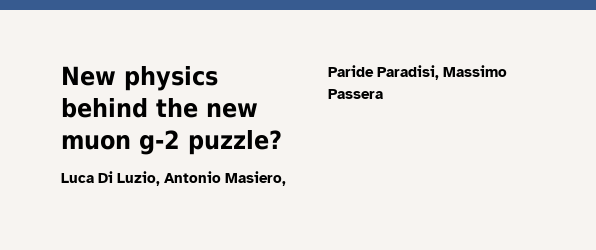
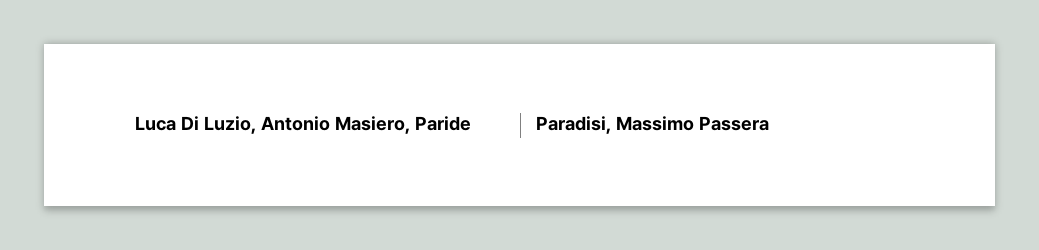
- New physics behind the new muon g-2 puzzle?

